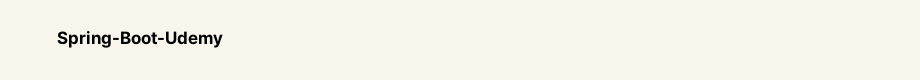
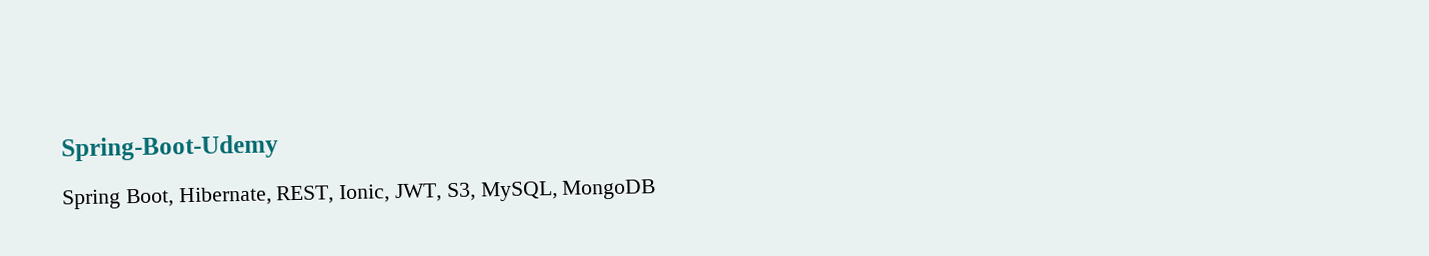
+ Spring Boot, Hibernate, REST, Ionic, JWT, S3, MySQL, MongoDB

